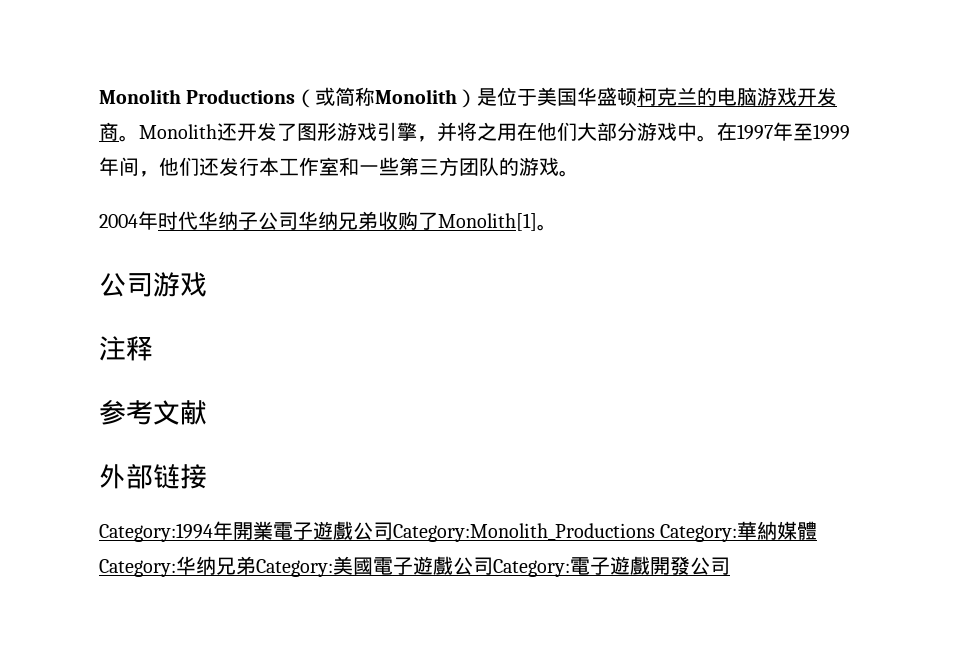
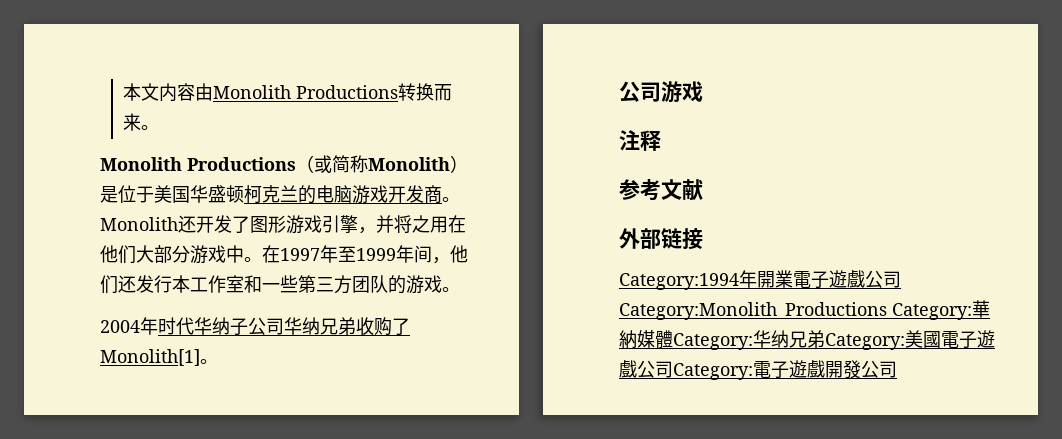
+ 本文内容由Monolith Productions转换而来。

